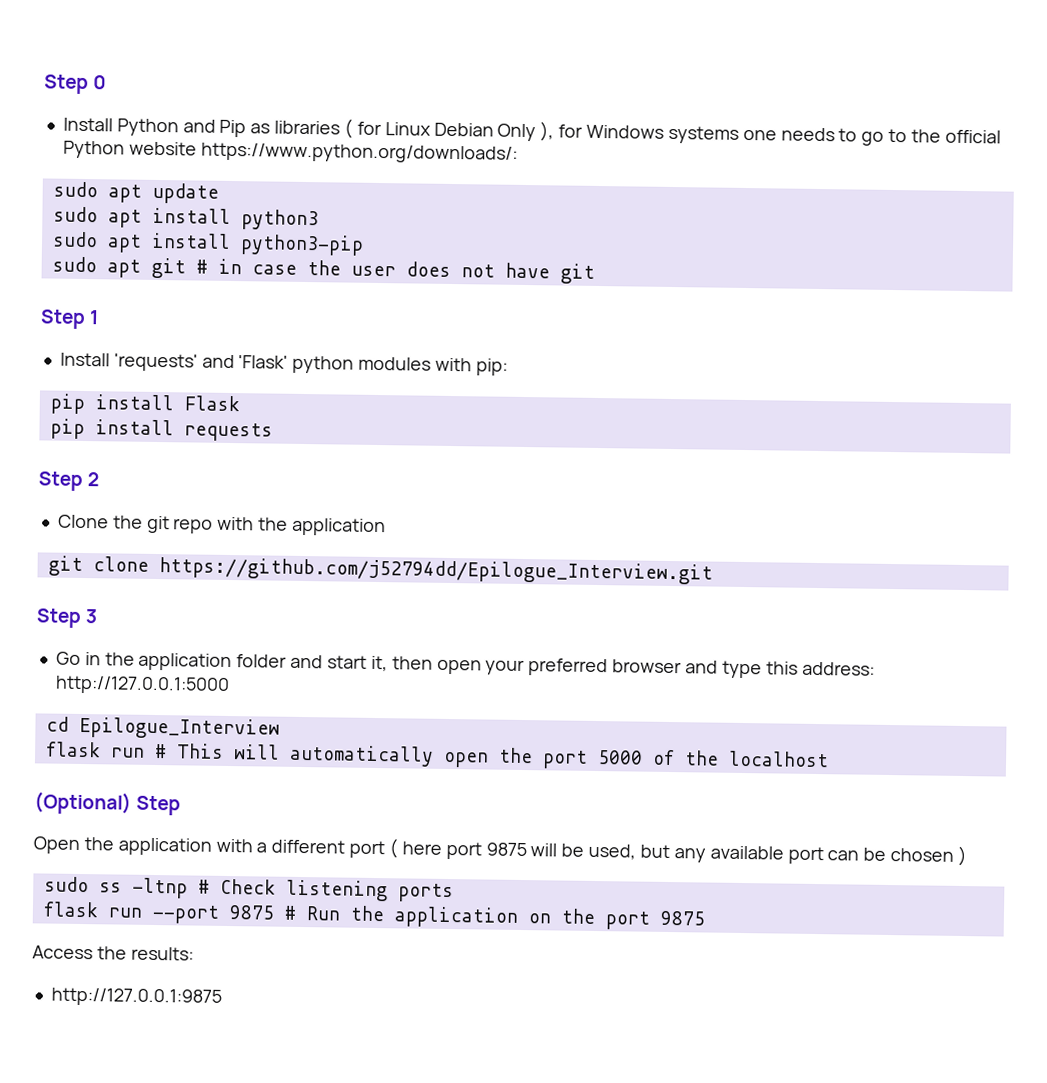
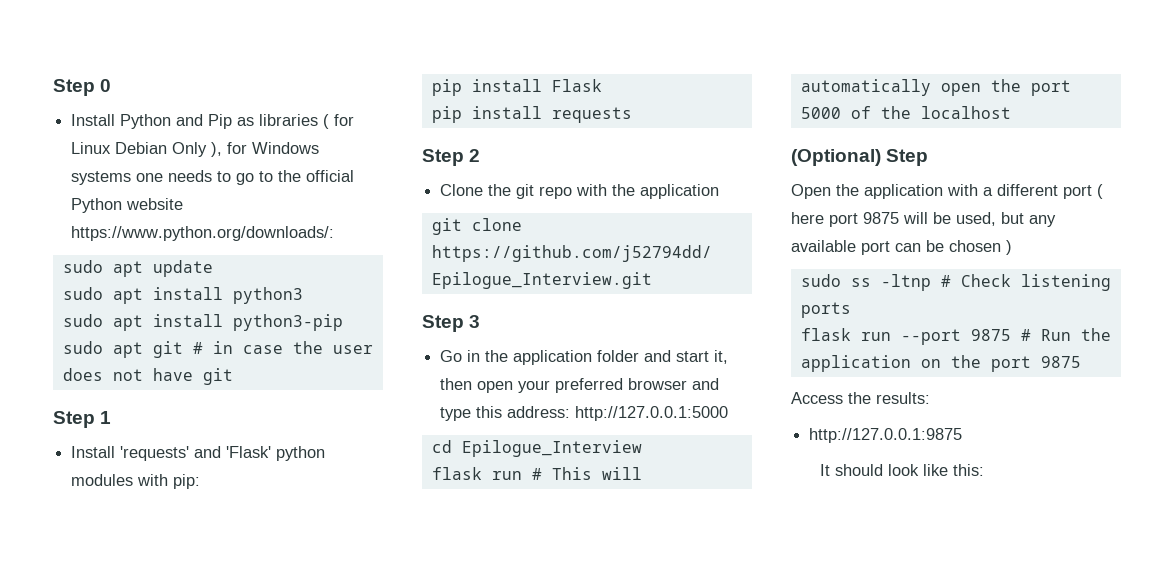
+ It should look like this:

